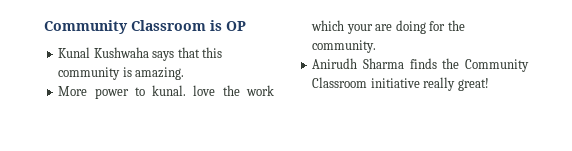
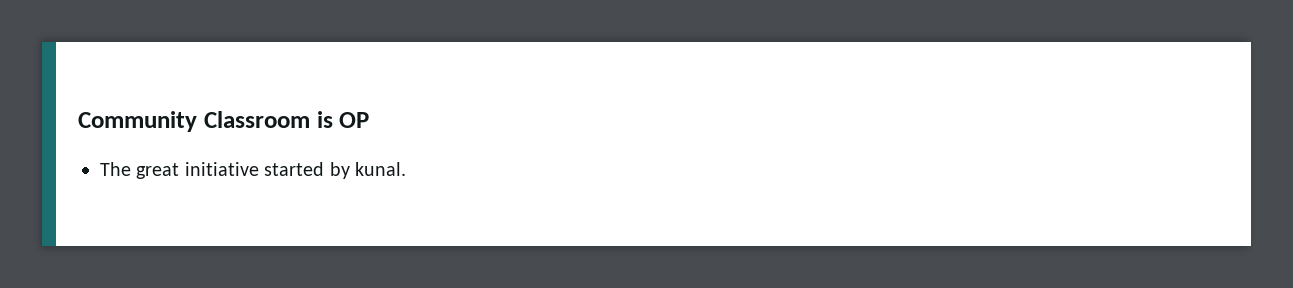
- Kunal Kushwaha says that this community is amazing.
- More power to kunal. love the work which your are doing for the community.
- Anirudh Sharma finds the Community Classroom initiative really great!
+ The great initiative started by kunal.

